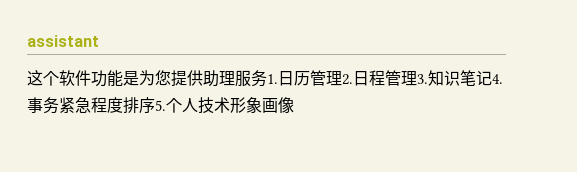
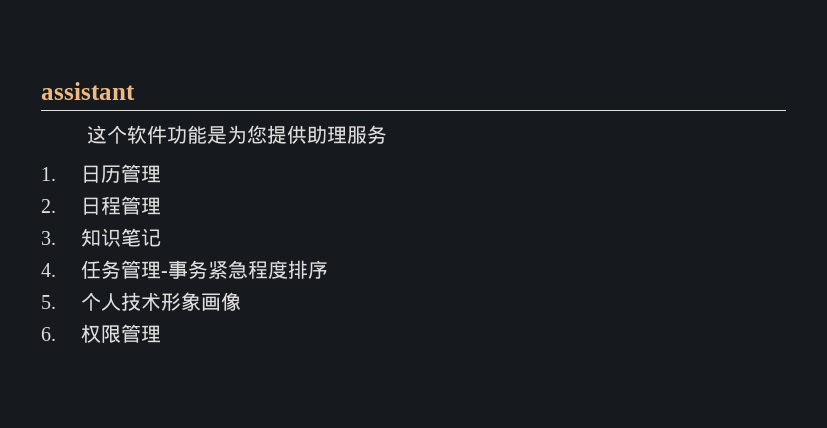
- 这个软件功能是为您提供助理服务1.日历管理2.日程管理3.知识笔记4.事务紧急程度排序5.个人技术形象画像
+ 这个软件功能是为您提供助理服务
+ 1.日历管理
+ 2.日程管理
+ 3.知识笔记
+ 4.任务管理-事务紧急程度排序
+ 5.个人技术形象画像
+ 6.权限管理

